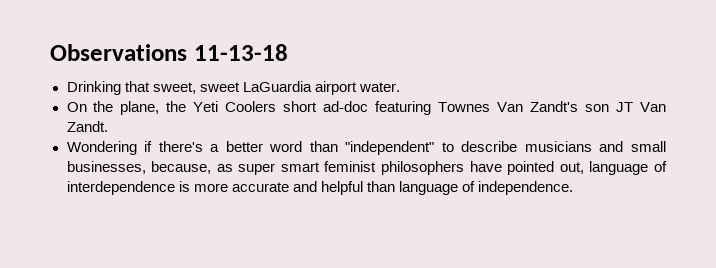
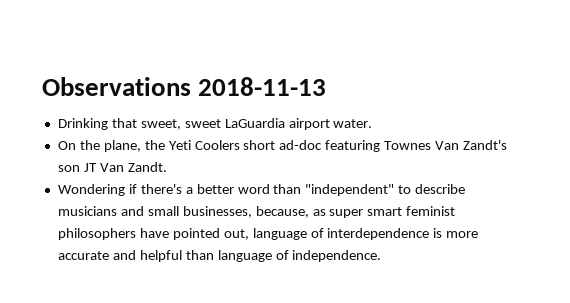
- Observations 11-13-18
+ Observations 2018-11-13

